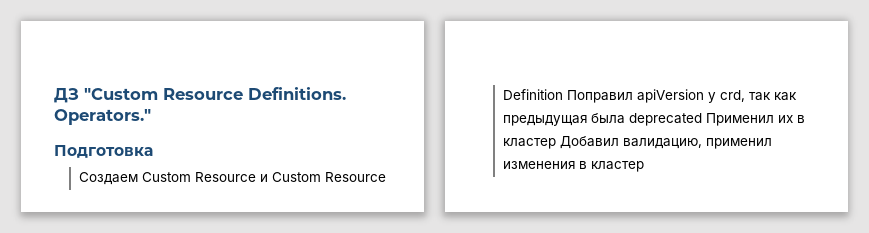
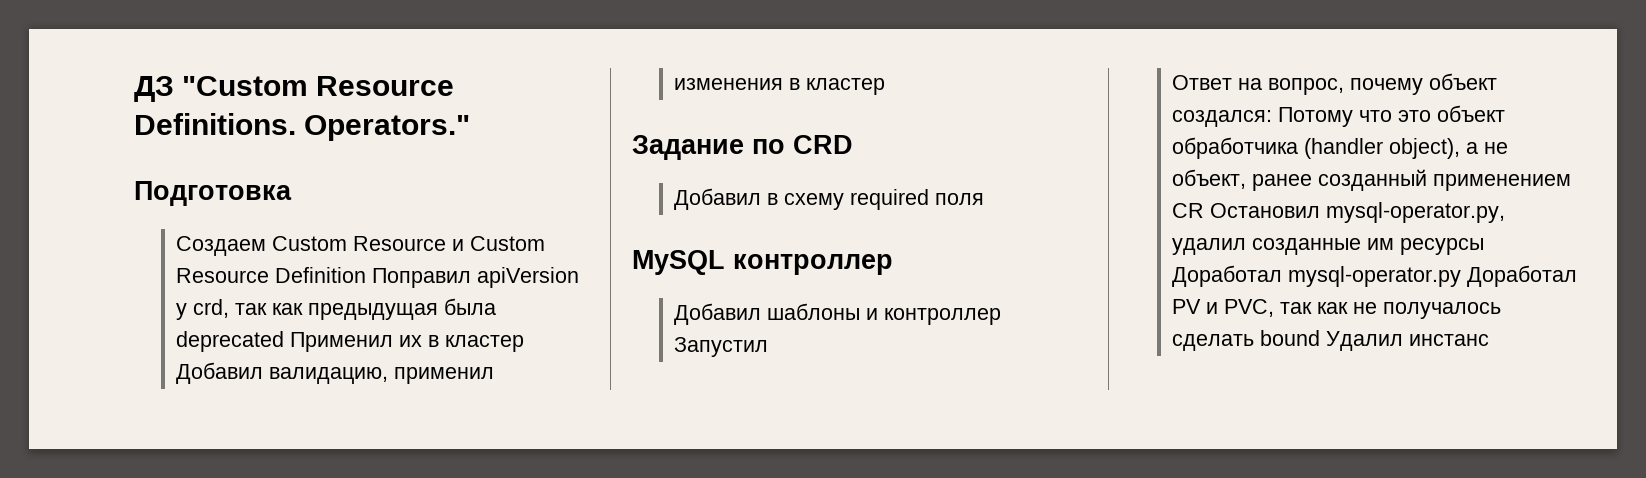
+ Задание по CRD
+ Добавил в схему required поля
+ MySQL контроллер
+ Добавил шаблоны и контроллер Запустил
+ Ответ на вопрос, почему объект создался: Потому что это объект обработчика (handler object), а не объект, ранее созданный применением CR Остановил mysql-operator.py, удалил созданные им ресурсы Доработал mysql-operator.py Доработал PV и PVC, так как не получалось сделать bound Удалил инстанс

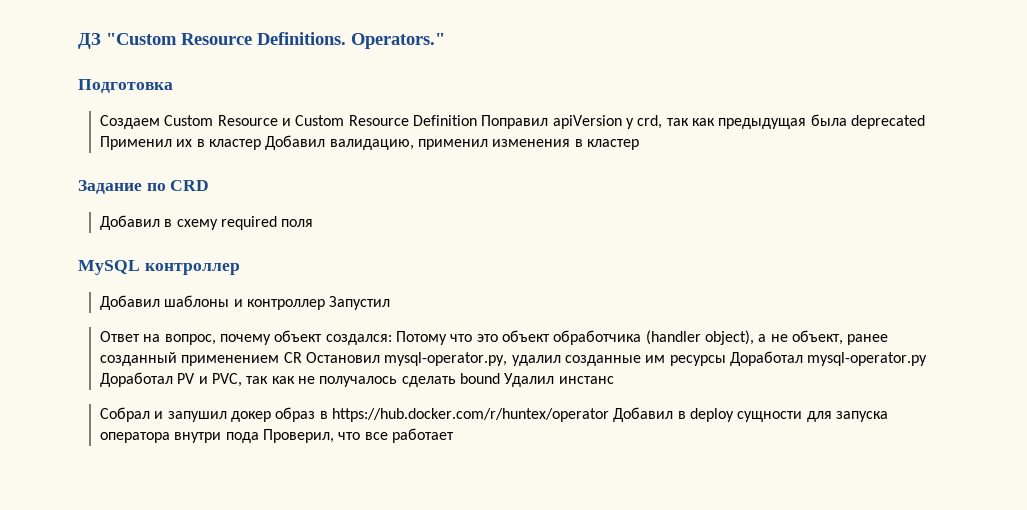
+ Собрал и запушил докер образ в https://hub.docker.com/r/huntex/operator Добавил в deploy сущности для запуска оператора внутри пода Проверил, что все работает

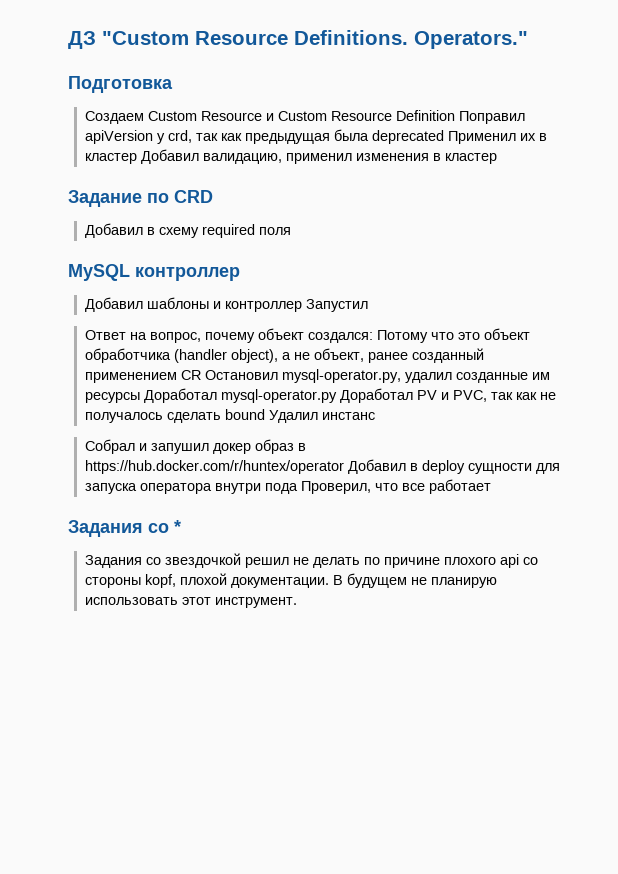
+ Задания со *
+ Задания со звездочкой решил не делать по причине плохого api со стороны kopf, плохой документации. В будущем не планирую использовать этот инструмент.

